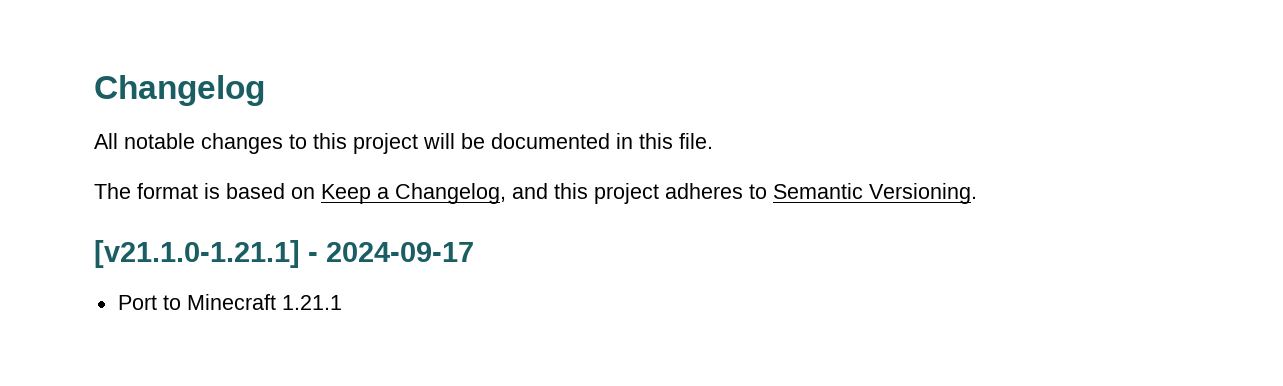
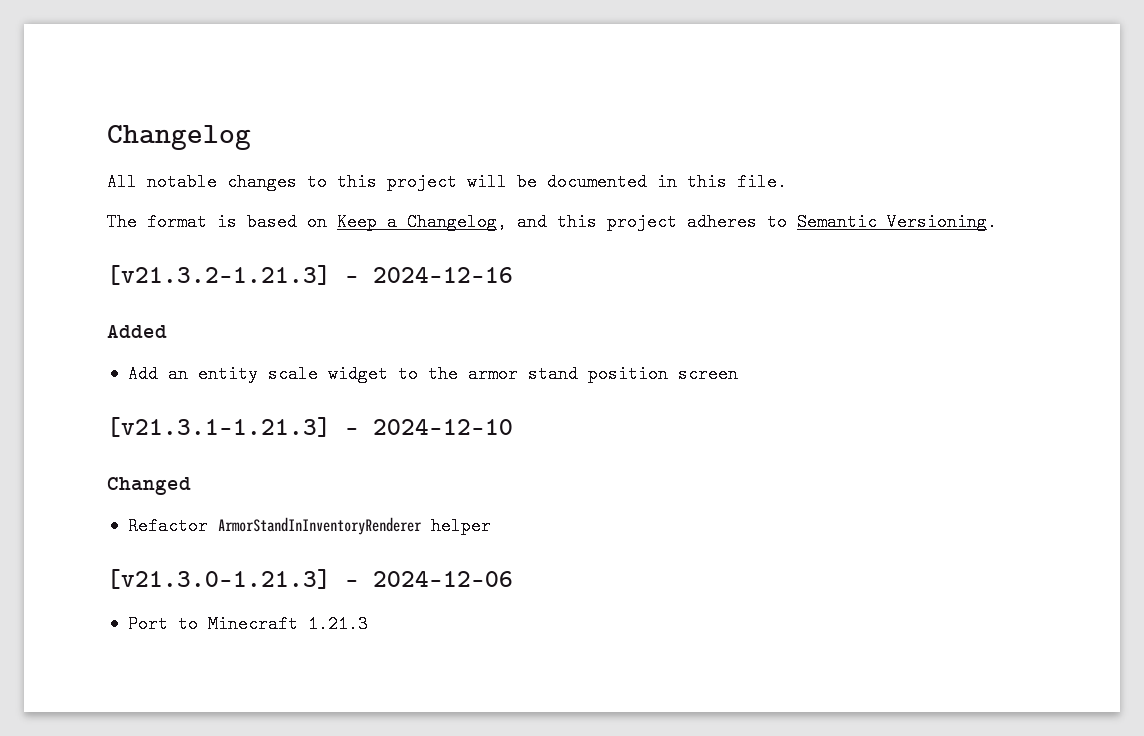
- [v21.1.0-1.21.1] - 2024-09-17
+ [v21.3.2-1.21.3] - 2024-12-16
+ Added
+ Add an entity scale widget to the armor stand position screen
+ [v21.3.1-1.21.3] - 2024-12-10
+ Changed
+ Refactor ArmorStandInInventoryRenderer helper
+ [v21.3.0-1.21.3] - 2024-12-06
- Port to Minecraft 1.21.1
+ Port to Minecraft 1.21.3

